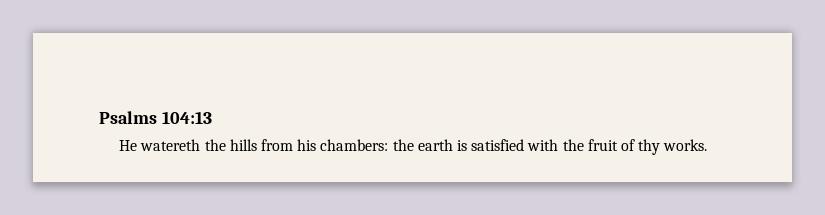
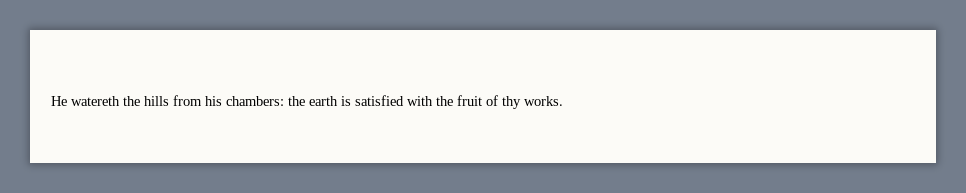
- Psalms 104:13

